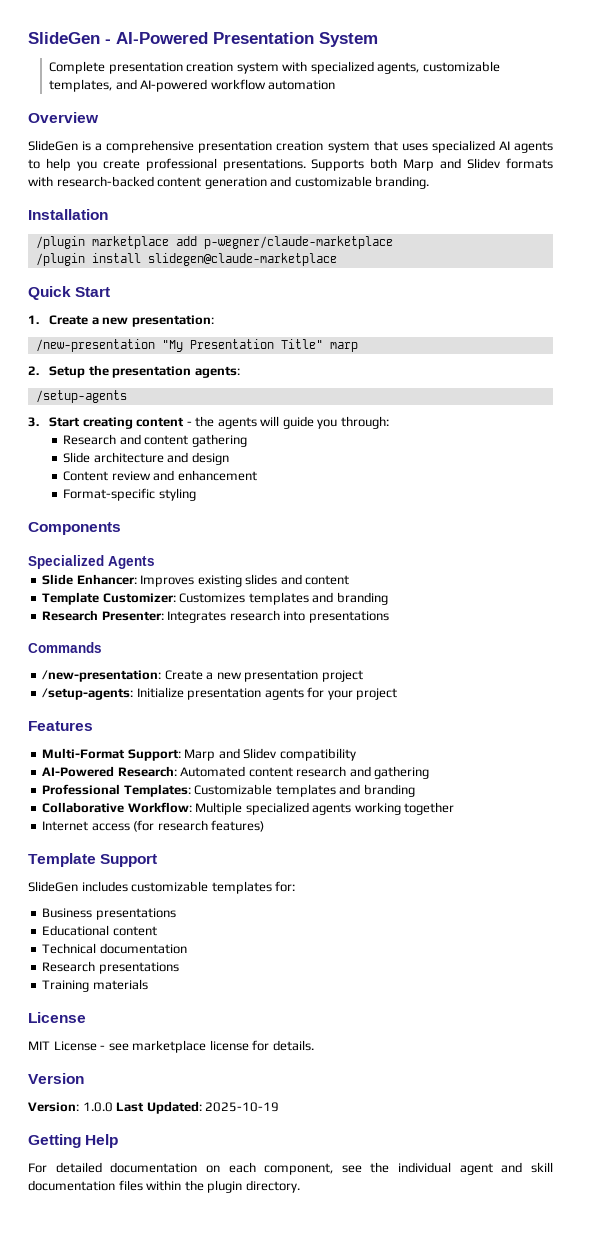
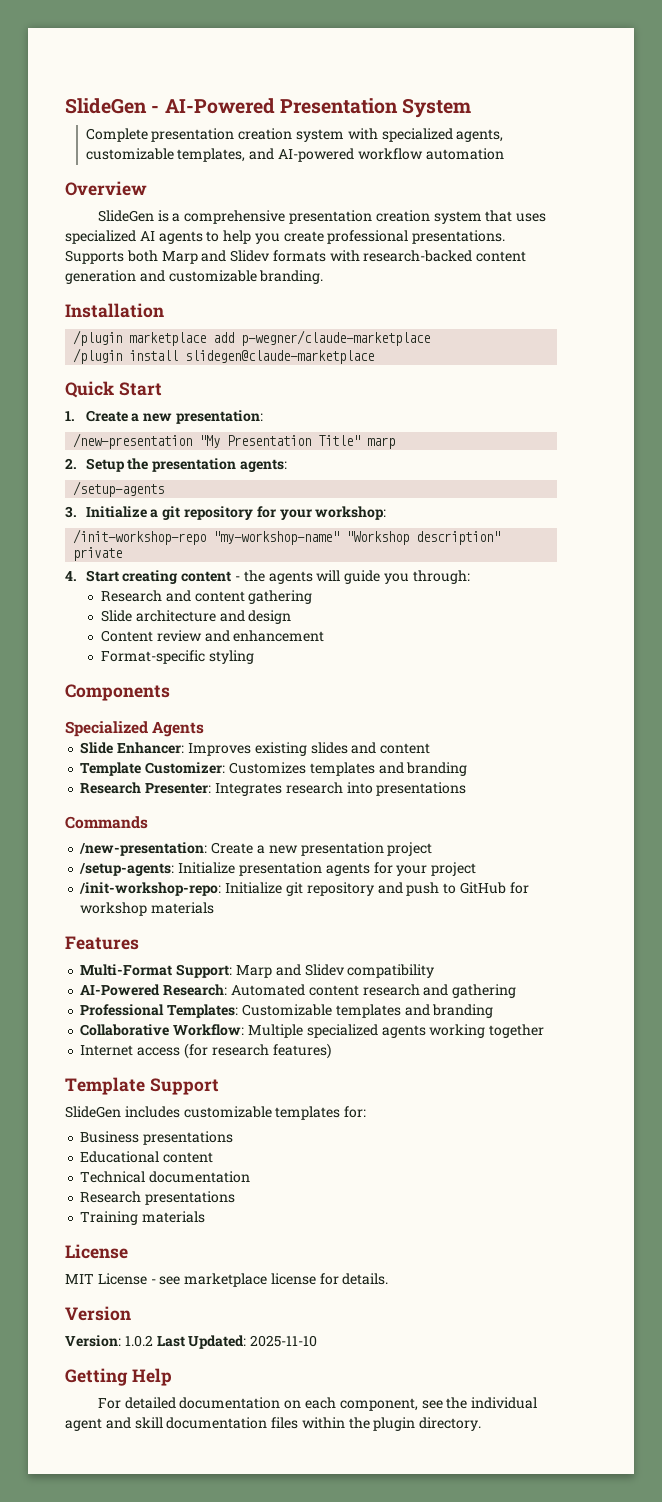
- 3. Start creating content - the agents will guide you through:
+ 3. Initialize a git repository for your workshop:
+ /init-workshop-repo "my-workshop-name" "Workshop description" private
+ 4. Start creating content - the agents will guide you through:
+ /init-workshop-repo: Initialize git repository and push to GitHub for workshop materials
- Version: 1.0.0 Last Updated: 2025-10-19
+ Version: 1.0.2 Last Updated: 2025-11-10

